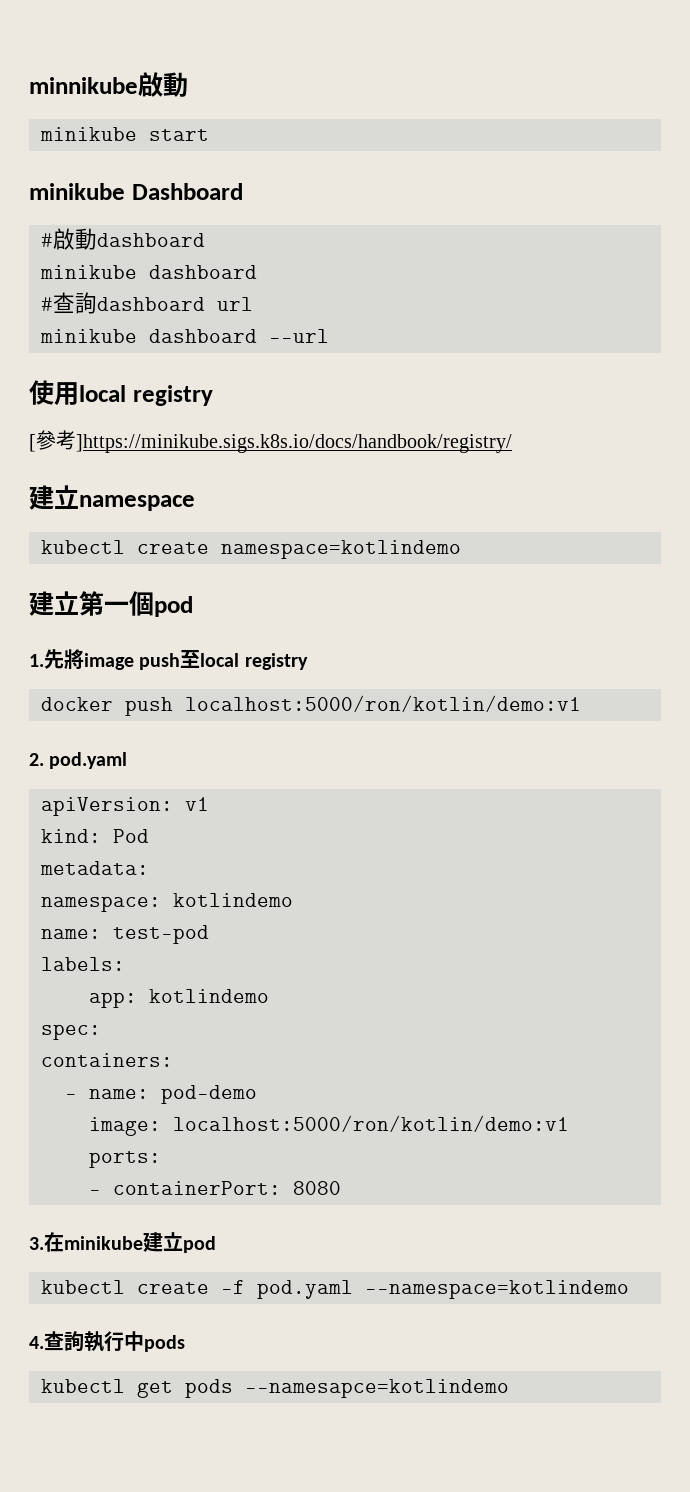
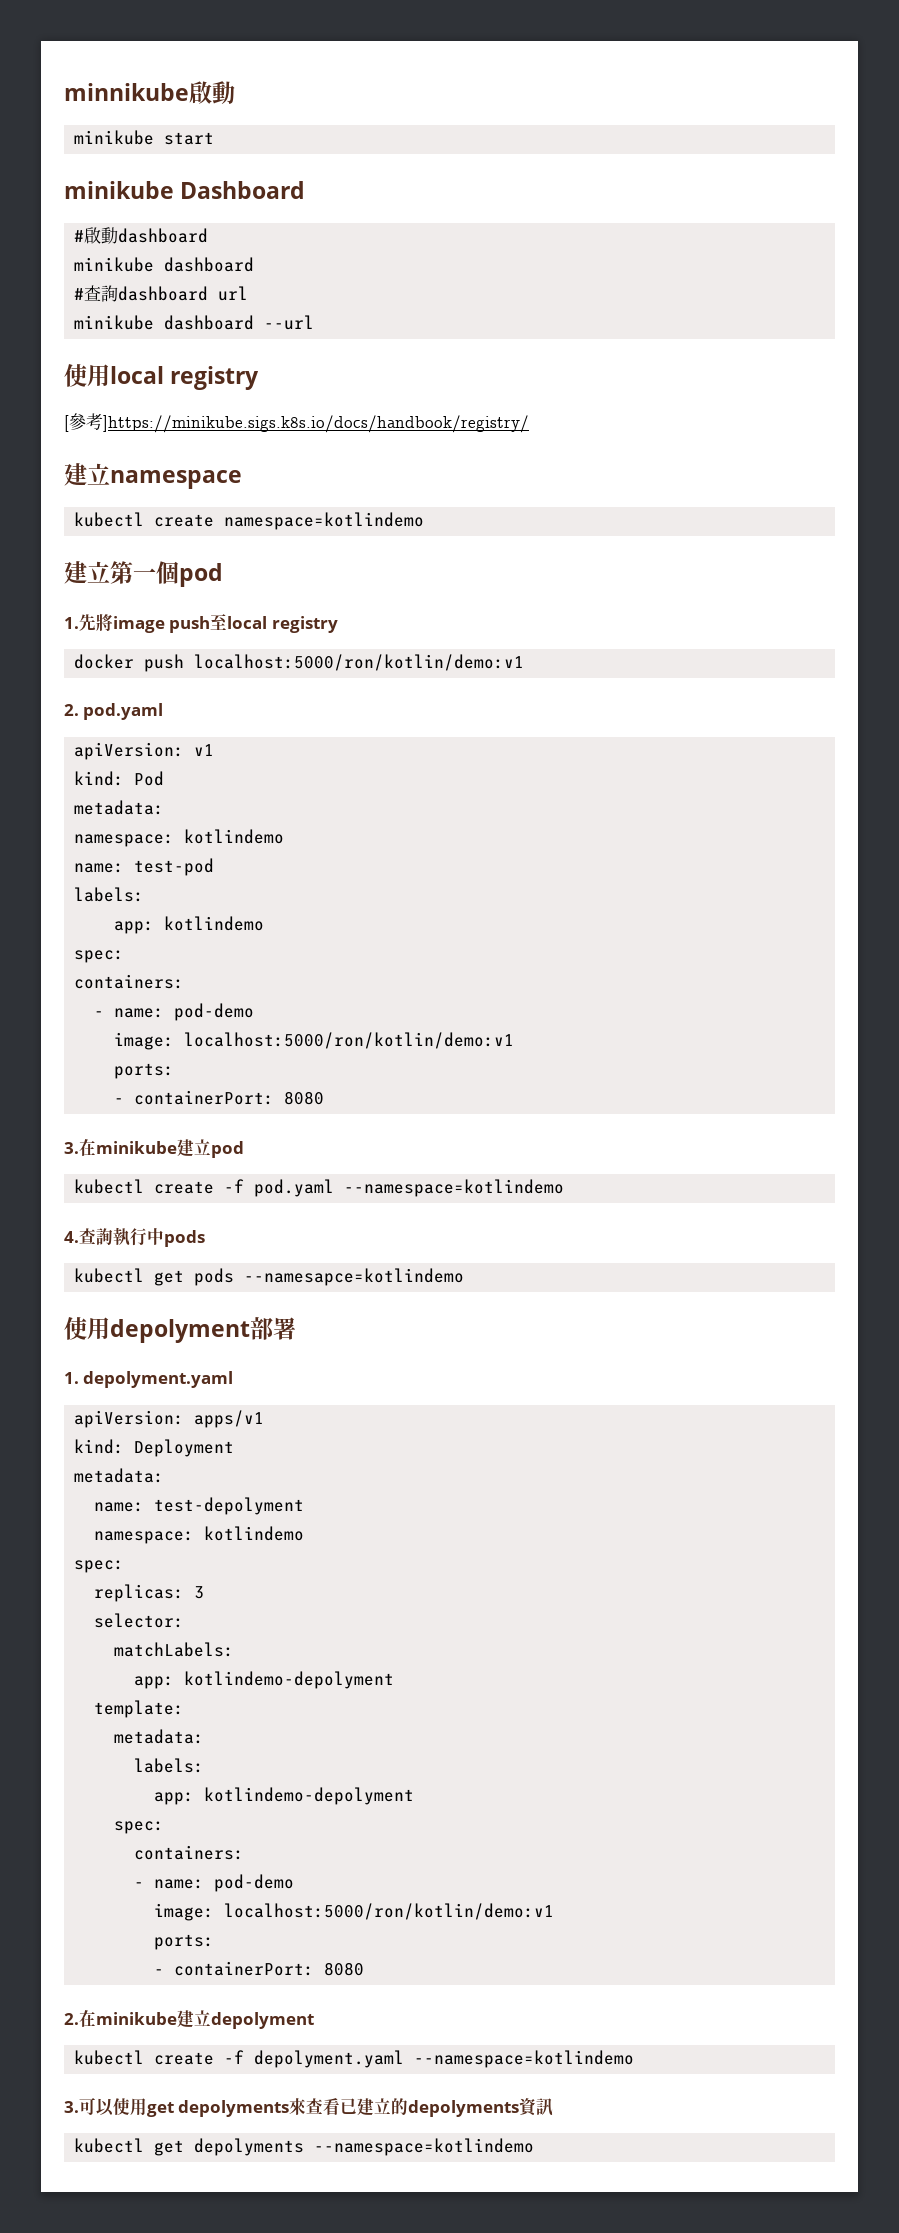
+ 使用depolyment部署
+ 1. depolyment.yaml
+ apiVersion: apps/v1
+ kind: Deployment
+ metadata:
+ name: test-depolyment
+ namespace: kotlindemo
+ spec:
+ replicas: 3
+ selector:
+ matchLabels:
+ app: kotlindemo-depolyment
+ template:
+ metadata:
+ labels:
+ app: kotlindemo-depolyment
+ spec:
+ containers:
+ - name: pod-demo
+ image: localhost:5000/ron/kotlin/demo:v1
+ ports:
+ - containerPort: 8080
+ 2.在minikube建立depolyment
+ kubectl create -f depolyment.yaml --namespace=kotlindemo
+ 3.可以使用get depolyments來查看已建立的depolyments資訊
+ kubectl get depolyments --namespace=kotlindemo

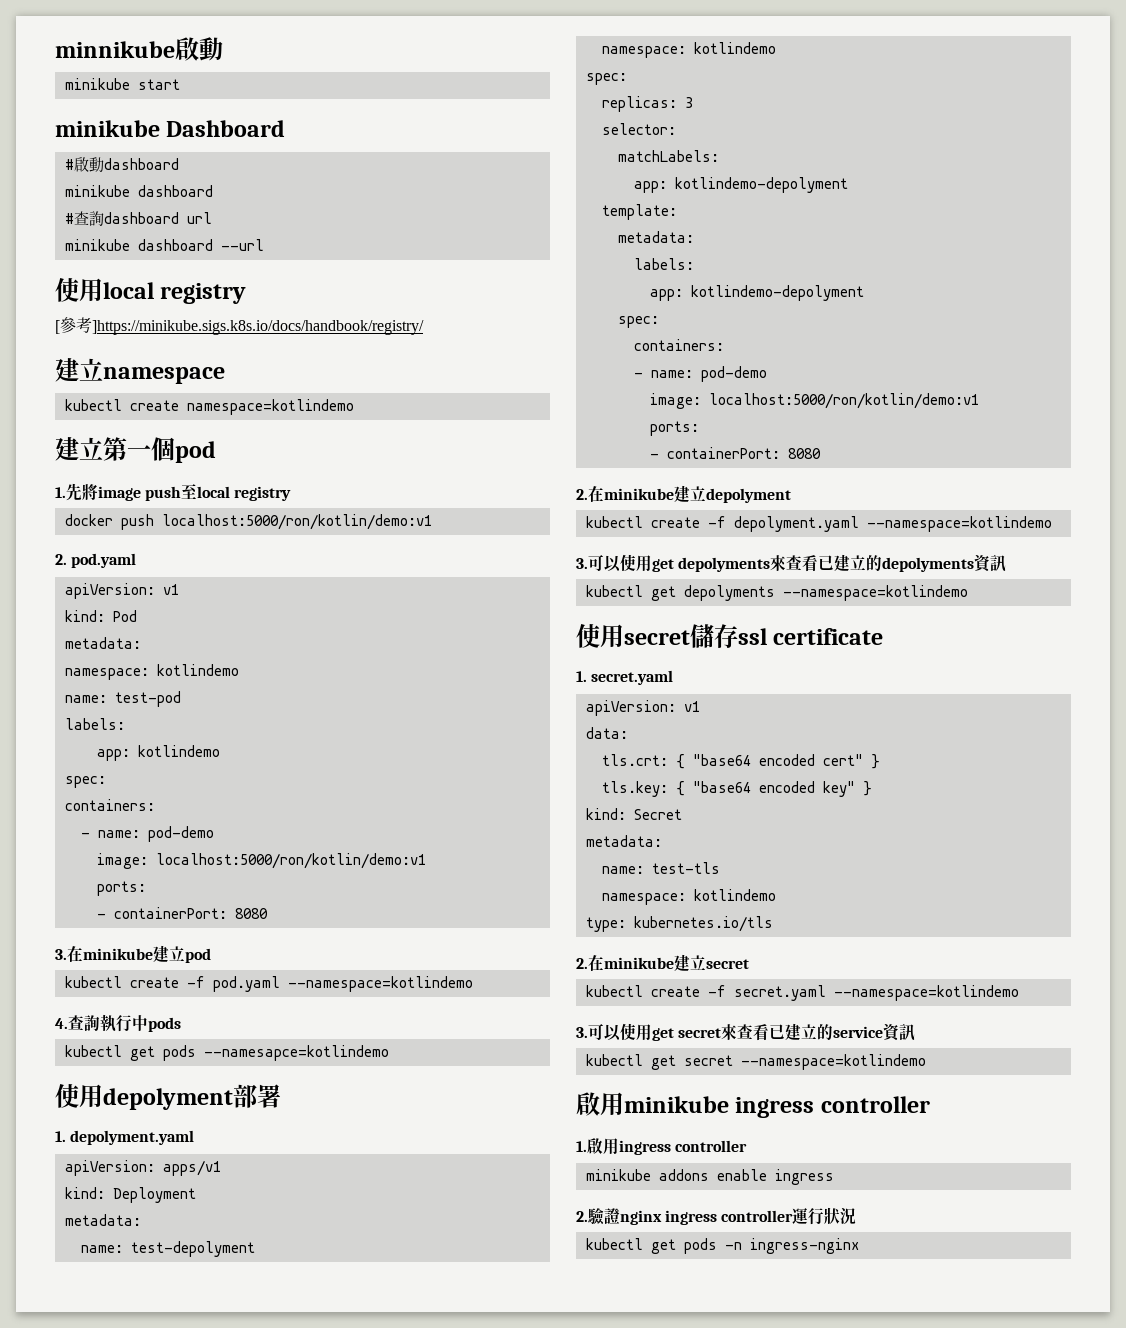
+ 使用secret儲存ssl certificate
+ 1. secret.yaml
+ apiVersion: v1
+ data:
+ tls.crt: { "base64 encoded cert" }
+ tls.key: { "base64 encoded key" }
+ kind: Secret
+ metadata:
+ name: test-tls
+ namespace: kotlindemo
+ type: kubernetes.io/tls
+ 2.在minikube建立secret
+ kubectl create -f secret.yaml --namespace=kotlindemo
+ 3.可以使用get secret來查看已建立的service資訊
+ kubectl get secret --namespace=kotlindemo
+ 啟用minikube ingress controller
+ 1.啟用ingress controller
+ minikube addons enable ingress
+ 2.驗證nginx ingress controller運行狀況
+ kubectl get pods -n ingress-nginx

